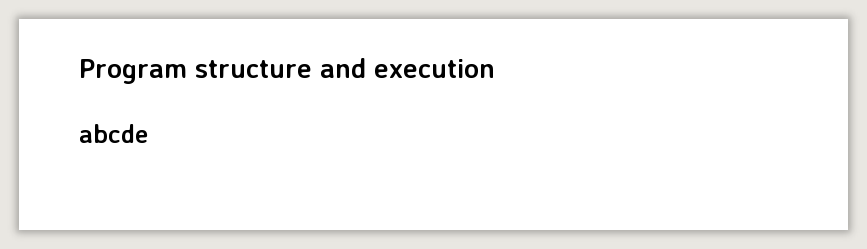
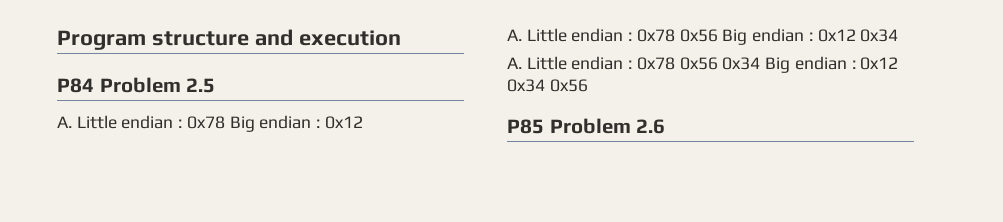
- abcde
+ P84 Problem 2.5
+ A. Little endian : 0x78 Big endian : 0x12
+ A. Little endian : 0x78 0x56 Big endian : 0x12 0x34
+ A. Little endian : 0x78 0x56 0x34 Big endian : 0x12 0x34 0x56
+ P85 Problem 2.6

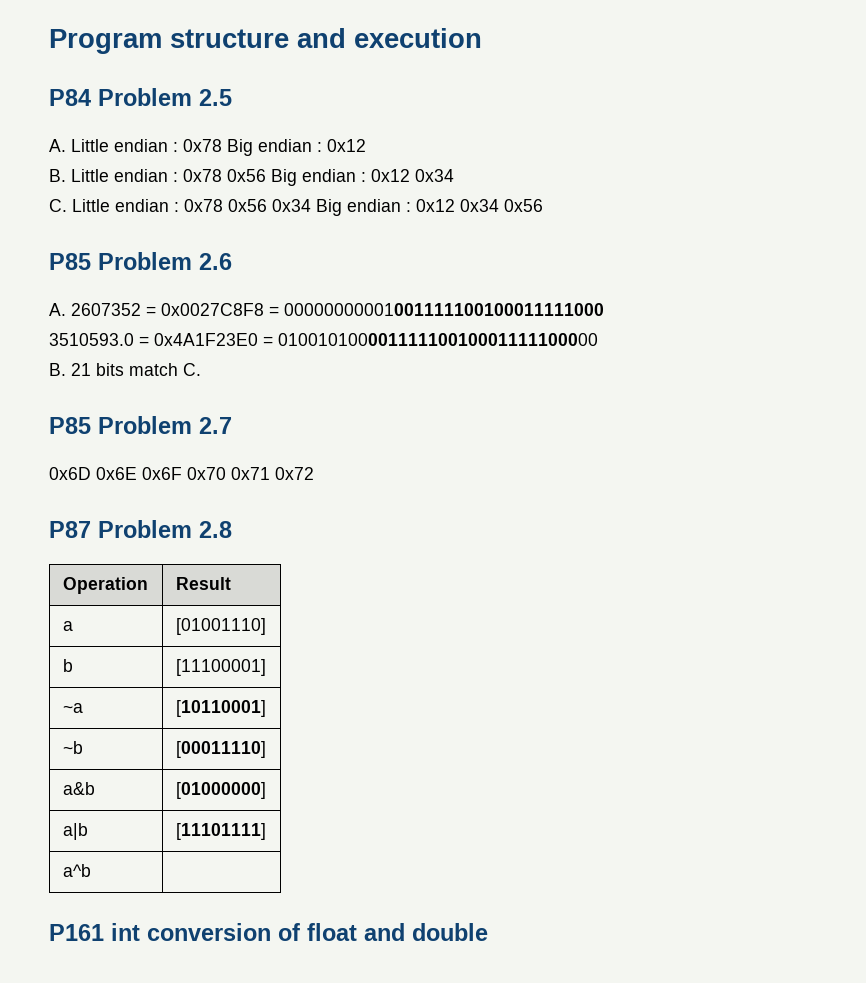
- A. Little endian : 0x78 0x56 Big endian : 0x12 0x34
+ B. Little endian : 0x78 0x56 Big endian : 0x12 0x34
- A. Little endian : 0x78 0x56 0x34 Big endian : 0x12 0x34 0x56
+ C. Little endian : 0x78 0x56 0x34 Big endian : 0x12 0x34 0x56
+ A. 2607352 = 0x0027C8F8 = 00000000001001111100100011111000
+ 3510593.0 = 0x4A1F23E0 = 01001010000111110010001111100000
+ B. 21 bits match C.
+ P85 Problem 2.7
+ 0x6D 0x6E 0x6F 0x70 0x71 0x72
+ P87 Problem 2.8
+ Operation | Result
+ a | [01001110]
+ b | [11100001]
+ ~a | [10110001]
+ ~b | [00011110]
+ a&b | [01000000]
+ a|b | [11101111]
+ a^b |
+ P161 int conversion of float and double

